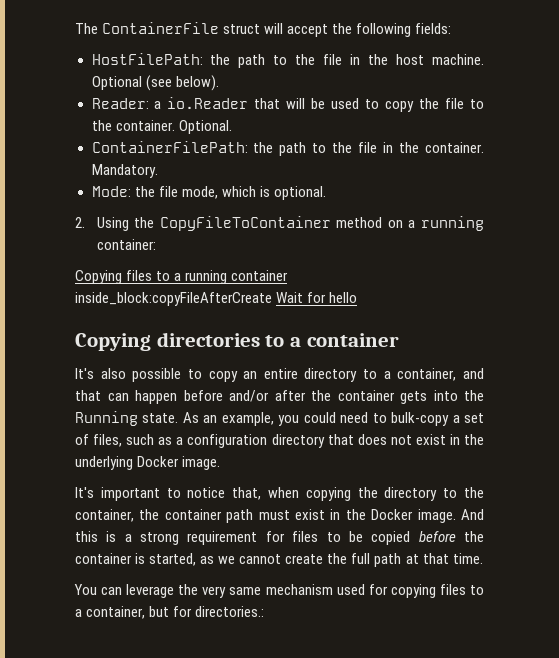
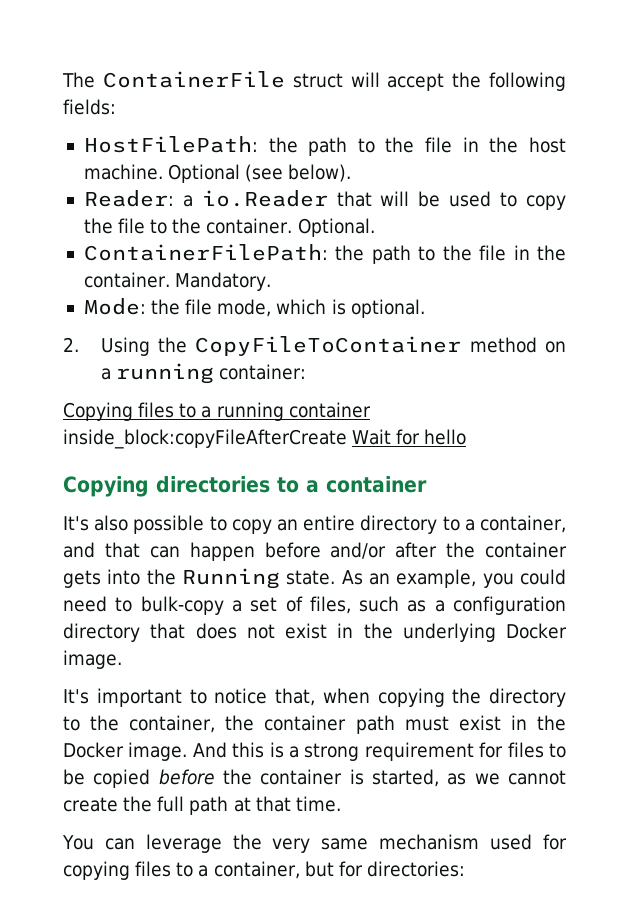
- You can leverage the very same mechanism used for copying files to a container, but for directories.:
+ You can leverage the very same mechanism used for copying files to a container, but for directories:

